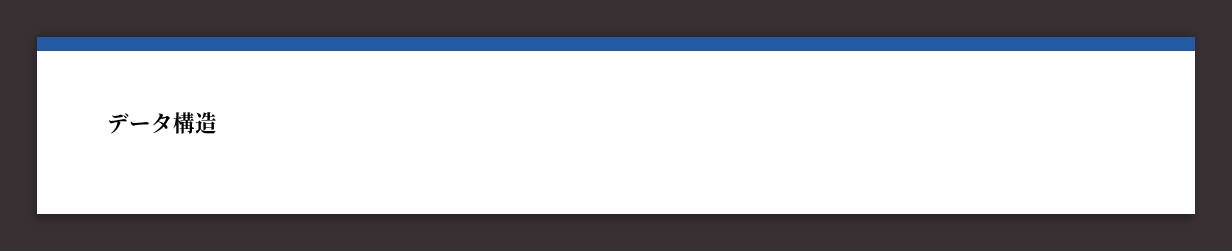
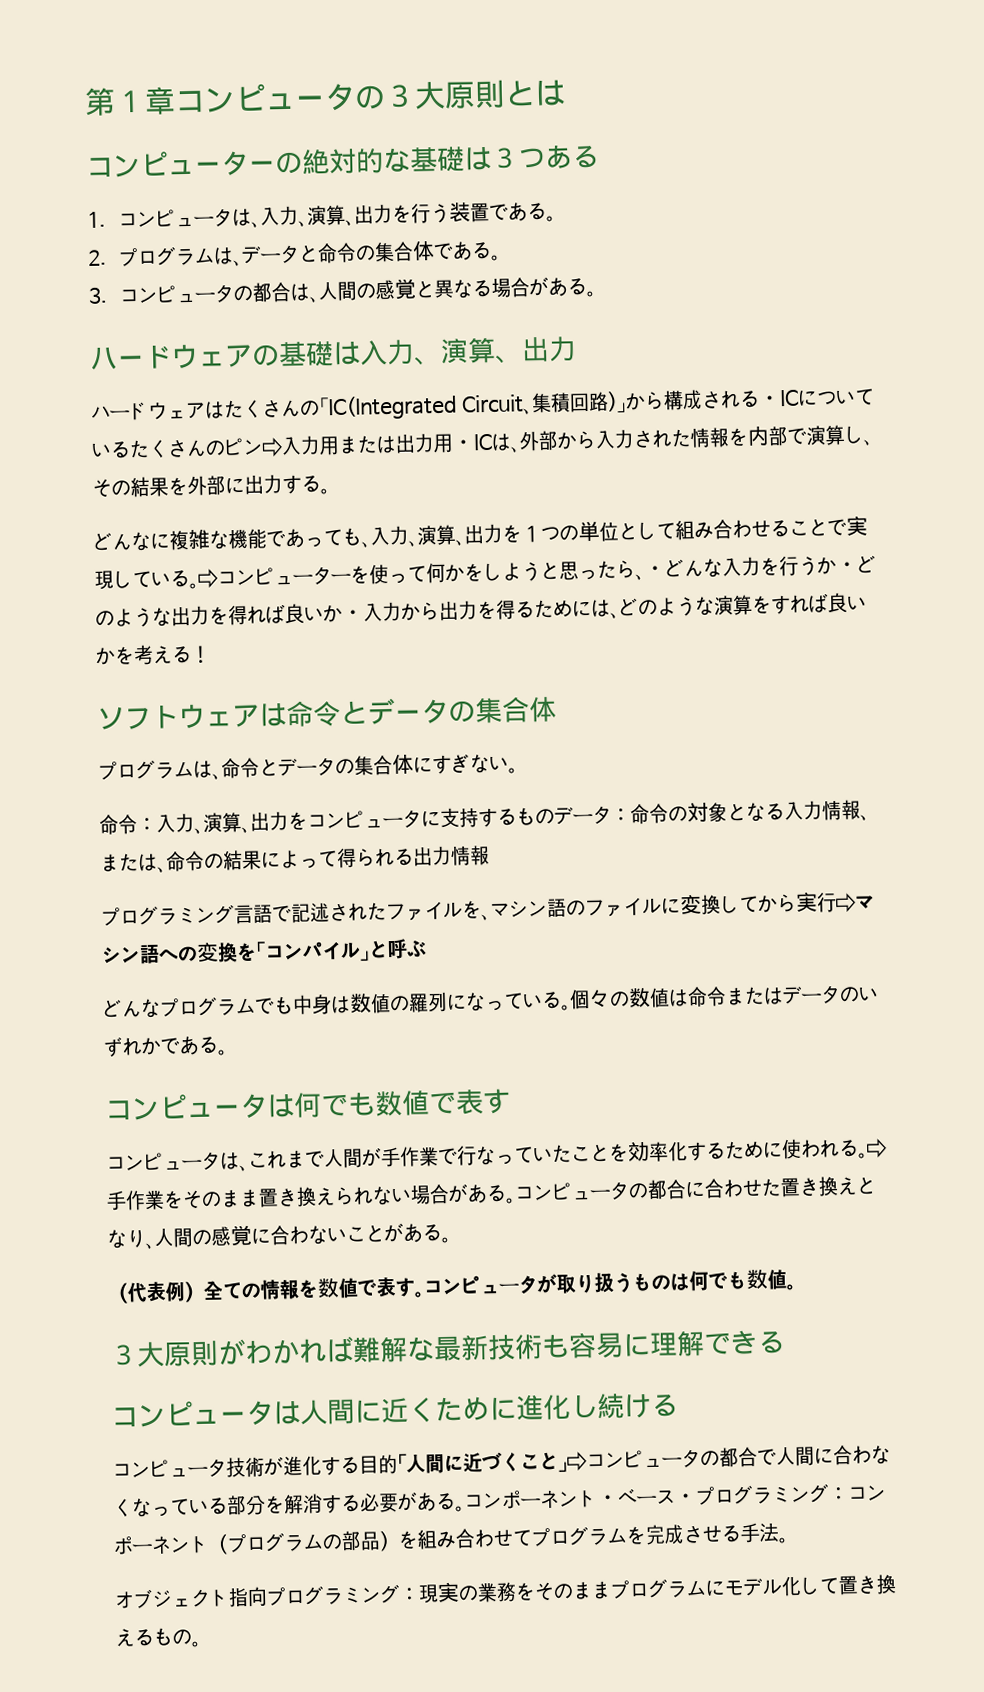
- データ構造
+ 第１章コンピュータの３大原則とは
+ コンピューターの絶対的な基礎は３つある
+ 1.コンピュータは、入力、演算、出力を行う装置である。
+ 2.プログラムは、データと命令の集合体である。
+ 3.コンピュータの都合は、人間の感覚と異なる場合がある。
+ ハードウェアの基礎は入力、演算、出力
+ ハードウェアはたくさんの「IC(Integrated Circuit、集積回路)」から構成される・ICについているたくさんのピン⇨入力用または出力用・ICは、外部から入力された情報を内部で演算し、その結果を外部に出力する。
+ どんなに複雑な機能であっても、入力、演算、出力を１つの単位として組み合わせることで実現している。⇨コンピューターを使って何かをしようと思ったら、・どんな入力を行うか・どのような出力を得れば良いか・入力から出力を得るためには、どのような演算をすれば良いかを考える！
+ ソフトウェアは命令とデータの集合体
+ プログラムは、命令とデータの集合体にすぎない。
+ 命令：入力、演算、出力をコンピュータに支持するものデータ：命令の対象となる入力情報、または、命令の結果によって得られる出力情報
+ プログラミング言語で記述されたファイルを、マシン語のファイルに変換してから実行⇨マシン語への変換を「コンパイル」と呼ぶ
+ どんなプログラムでも中身は数値の羅列になっている。個々の数値は命令またはデータのいずれかである。
+ コンピュータは何でも数値で表す
+ コンピュータは、これまで人間が手作業で行なっていたことを効率化するために使われる。⇨手作業をそのまま置き換えられない場合がある。コンピュータの都合に合わせた置き換えとなり、人間の感覚に合わないことがある。
+ （代表例）全ての情報を数値で表す。コンピュータが取り扱うものは何でも数値。
+ ３大原則がわかれば難解な最新技術も容易に理解できる
+ コンピュータは人間に近くために進化し続ける
+ コンピュータ技術が進化する目的「人間に近づくこと」⇨コンピュータの都合で人間に合わなくなっている部分を解消する必要がある。コンポーネント・ベース・プログラミング：コンポーネント（プログラムの部品）を組み合わせてプログラムを完成させる手法。
+ オブジェクト指向プログラミング：現実の業務をそのままプログラムにモデル化して置き換えるもの。

